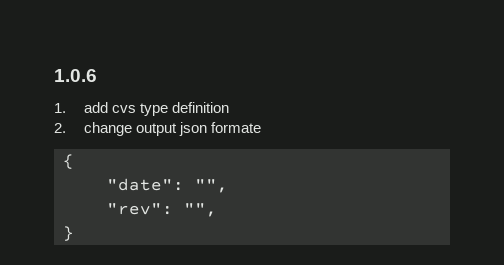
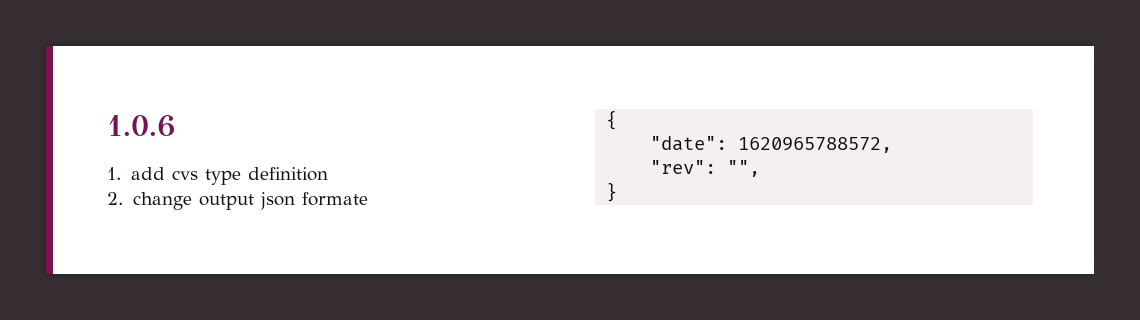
- "date": "",
+ "date": 1620965788572,

